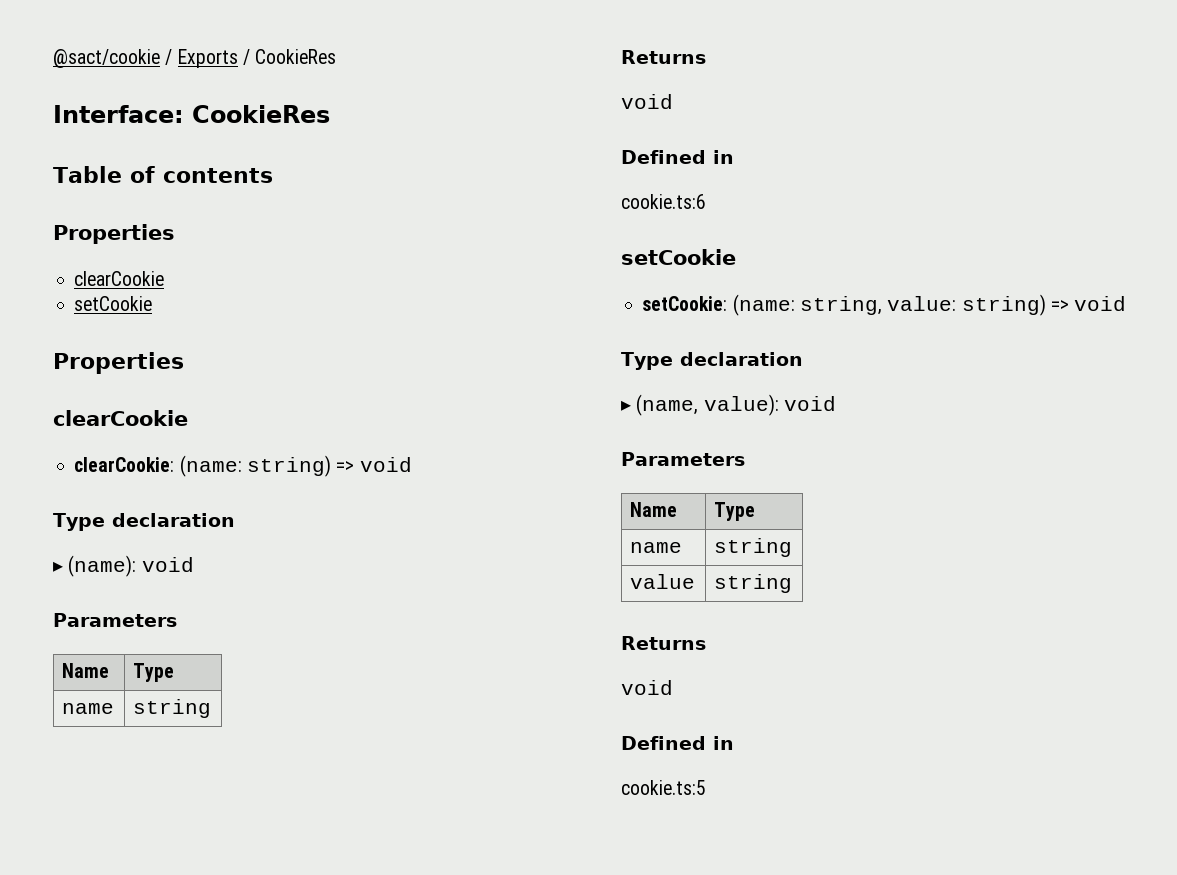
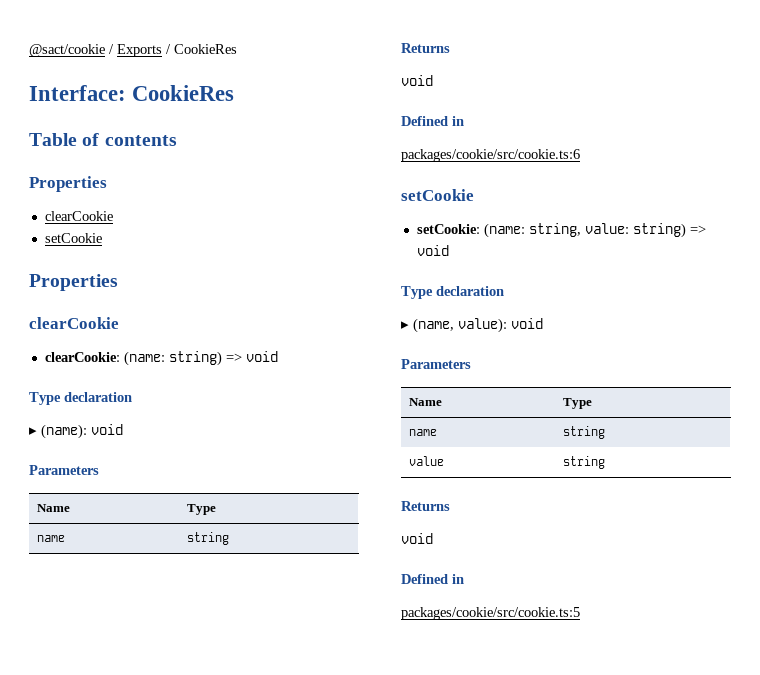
- cookie.ts:6
+ packages/cookie/src/cookie.ts:6
- cookie.ts:5
+ packages/cookie/src/cookie.ts:5

